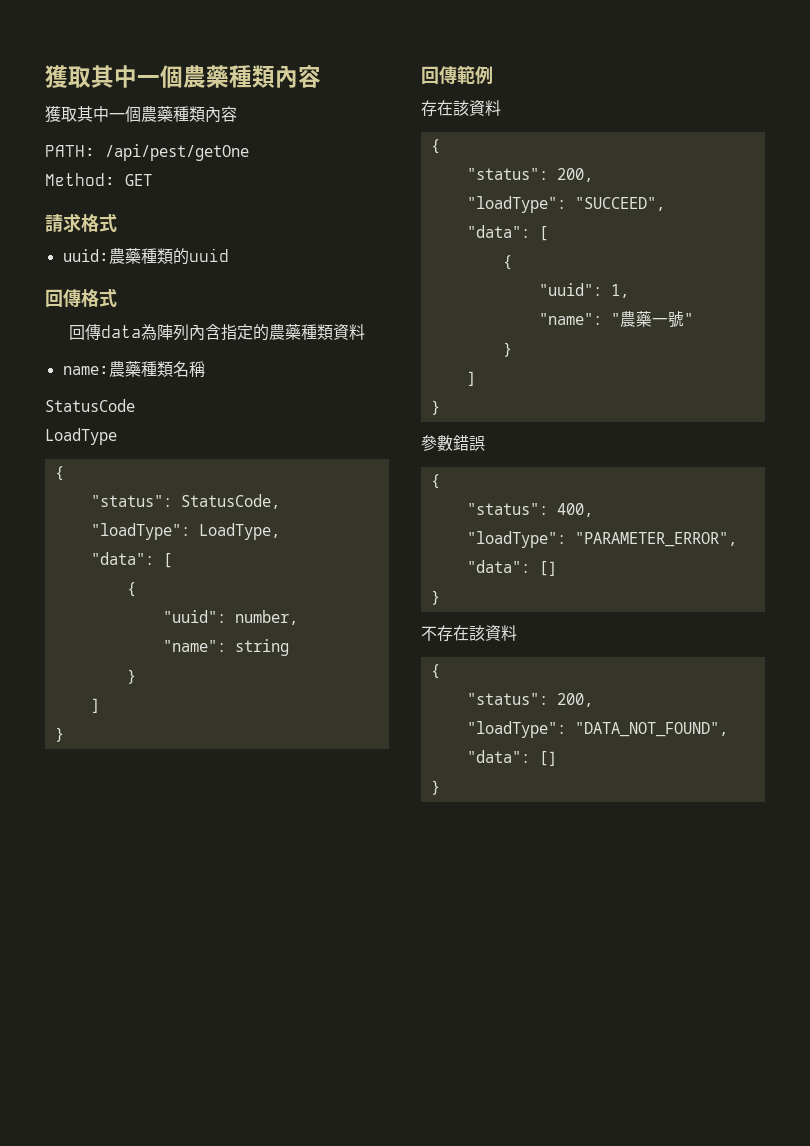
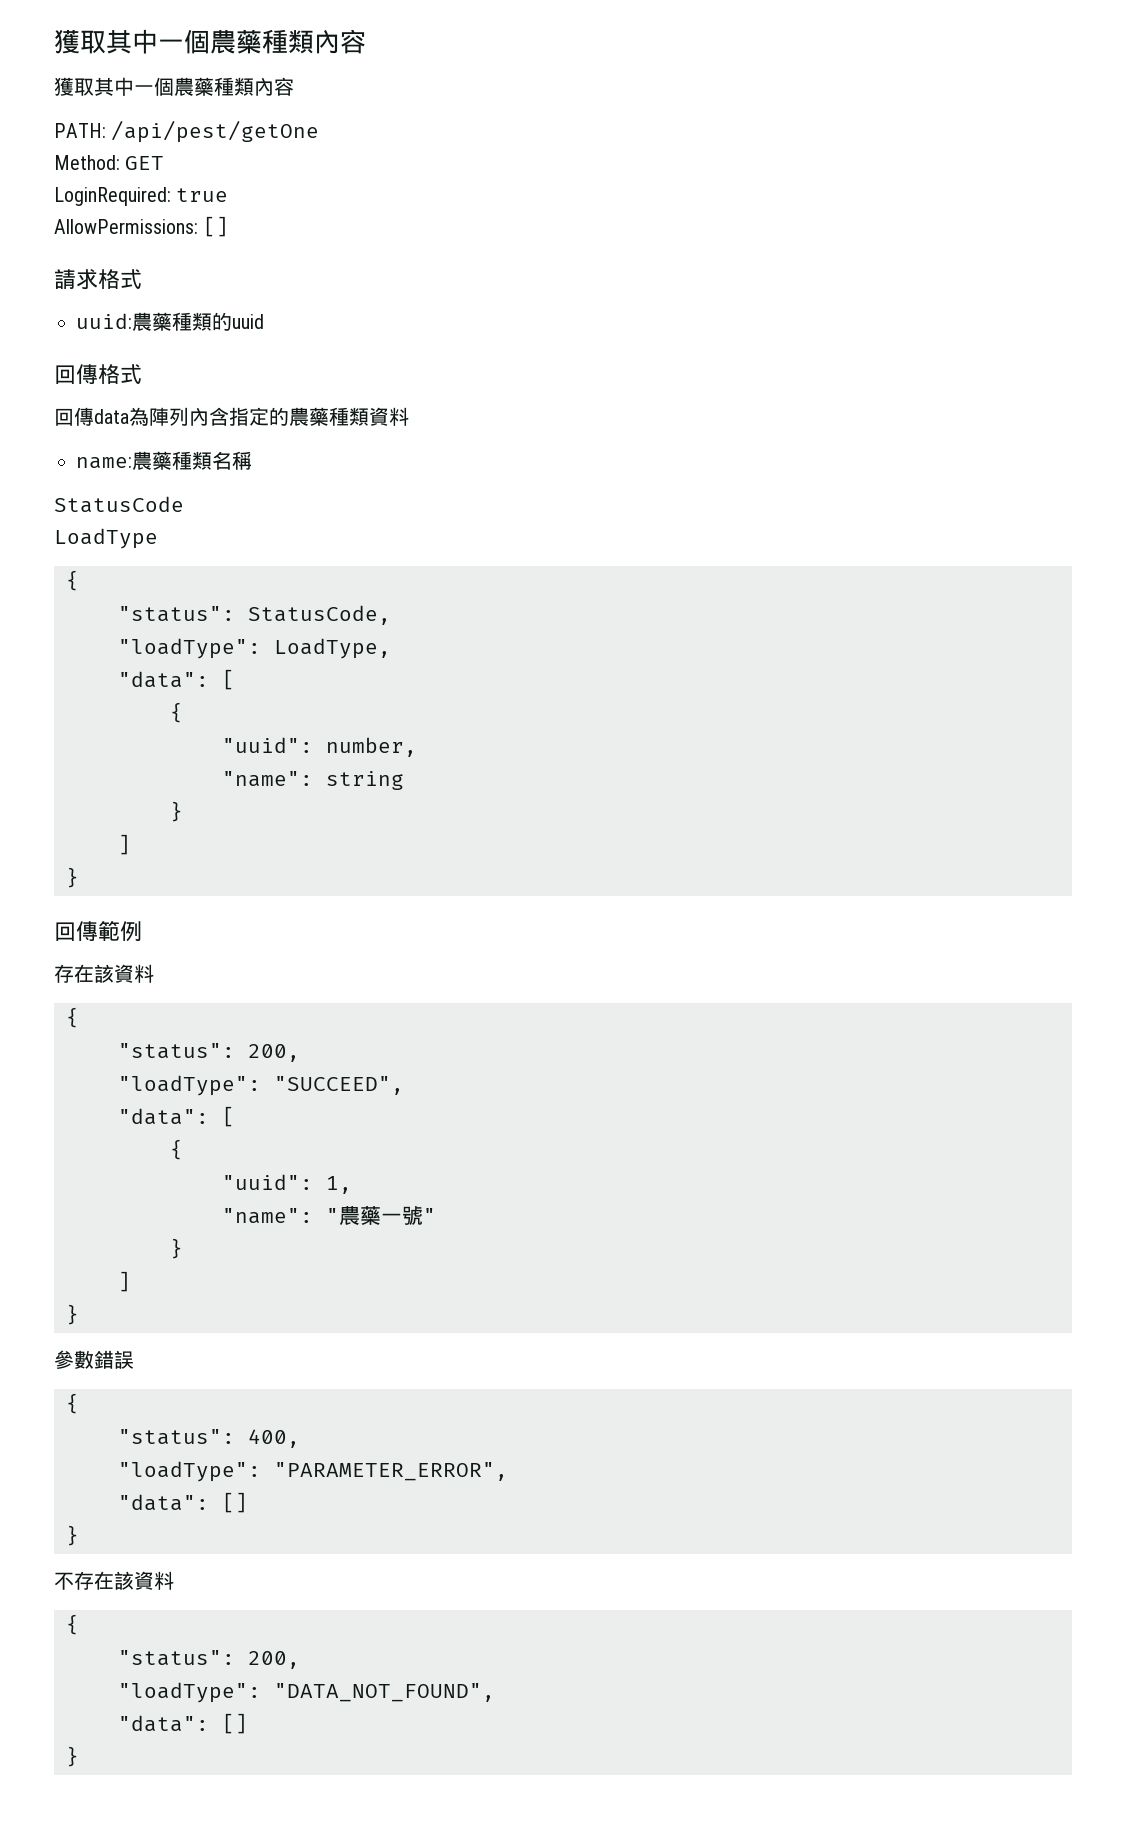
+ LoginRequired: true
+ AllowPermissions: []

